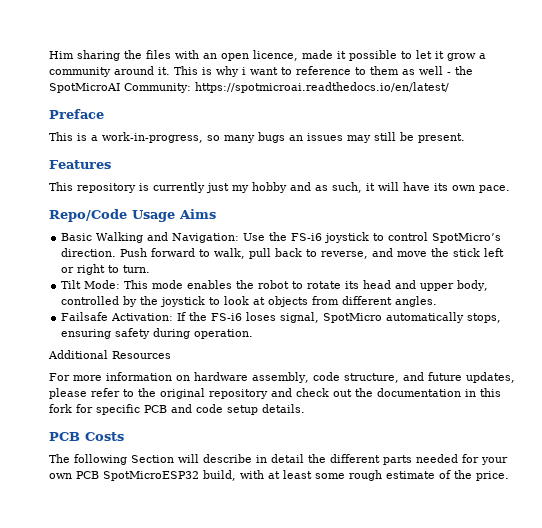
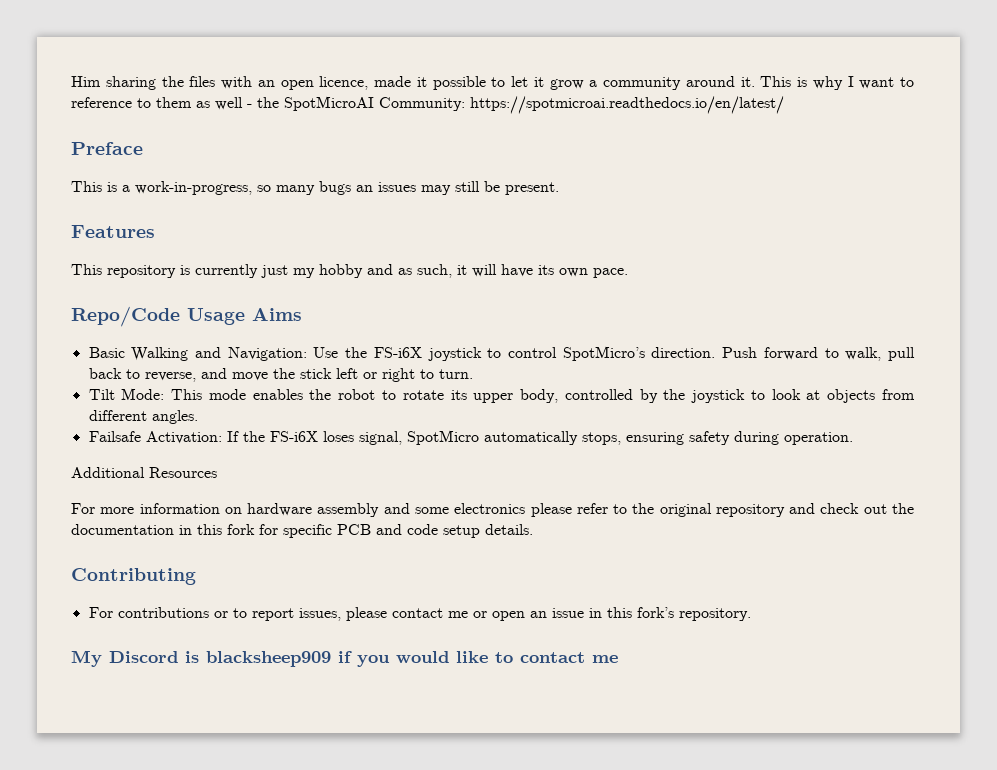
- This is why i want to reference to them as well - the SpotMicroAI Community: https://spotmicroai.readthedocs.io/en/latest/
+ This is why I want to reference to them as well - the SpotMicroAI Community: https://spotmicroai.readthedocs.io/en/latest/
- Basic Walking and Navigation: Use the FS-i6 joystick to control SpotMicro’s direction.
+ Basic Walking and Navigation: Use the FS-i6X joystick to control SpotMicro’s direction.
- Tilt Mode: This mode enables the robot to rotate its head and upper body, controlled by the joystick to look at objects from different angles.
+ Tilt Mode: This mode enables the robot to rotate its upper body, controlled by the joystick to look at objects from different angles.
- Failsafe Activation: If the FS-i6 loses signal, SpotMicro automatically stops, ensuring safety during operation.
+ Failsafe Activation: If the FS-i6X loses signal, SpotMicro automatically stops, ensuring safety during operation.
- For more information on hardware assembly, code structure, and future updates, please refer to the original repository and check out the documentation in this fork for specific PCB and code setup details.
+ For more information on hardware assembly and some electronics please refer to the original repository and check out the documentation in this fork for specific PCB and code setup details.
- PCB Costs
- The following Section will describe in detail the different parts needed for your own PCB SpotMicroESP32 build, with at least some rough estimate of the price.
+ Contributing
+ For contributions or to report issues, please contact me or open an issue in this fork’s repository.
+ My Discord is blacksheep909 if you would like to contact me

